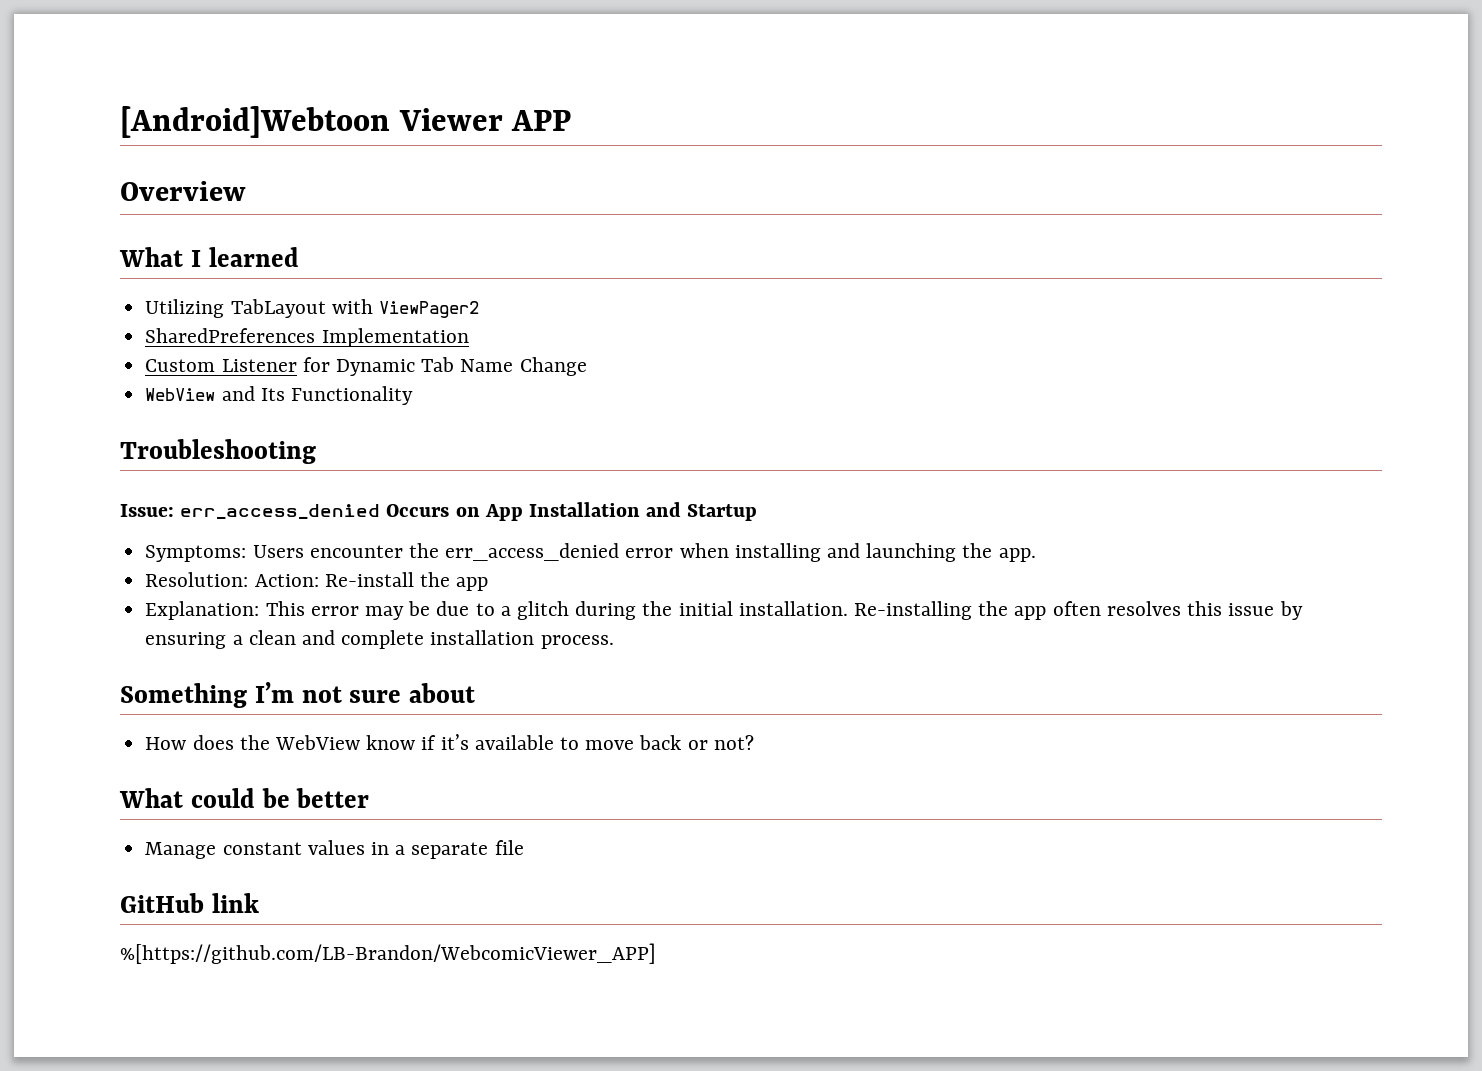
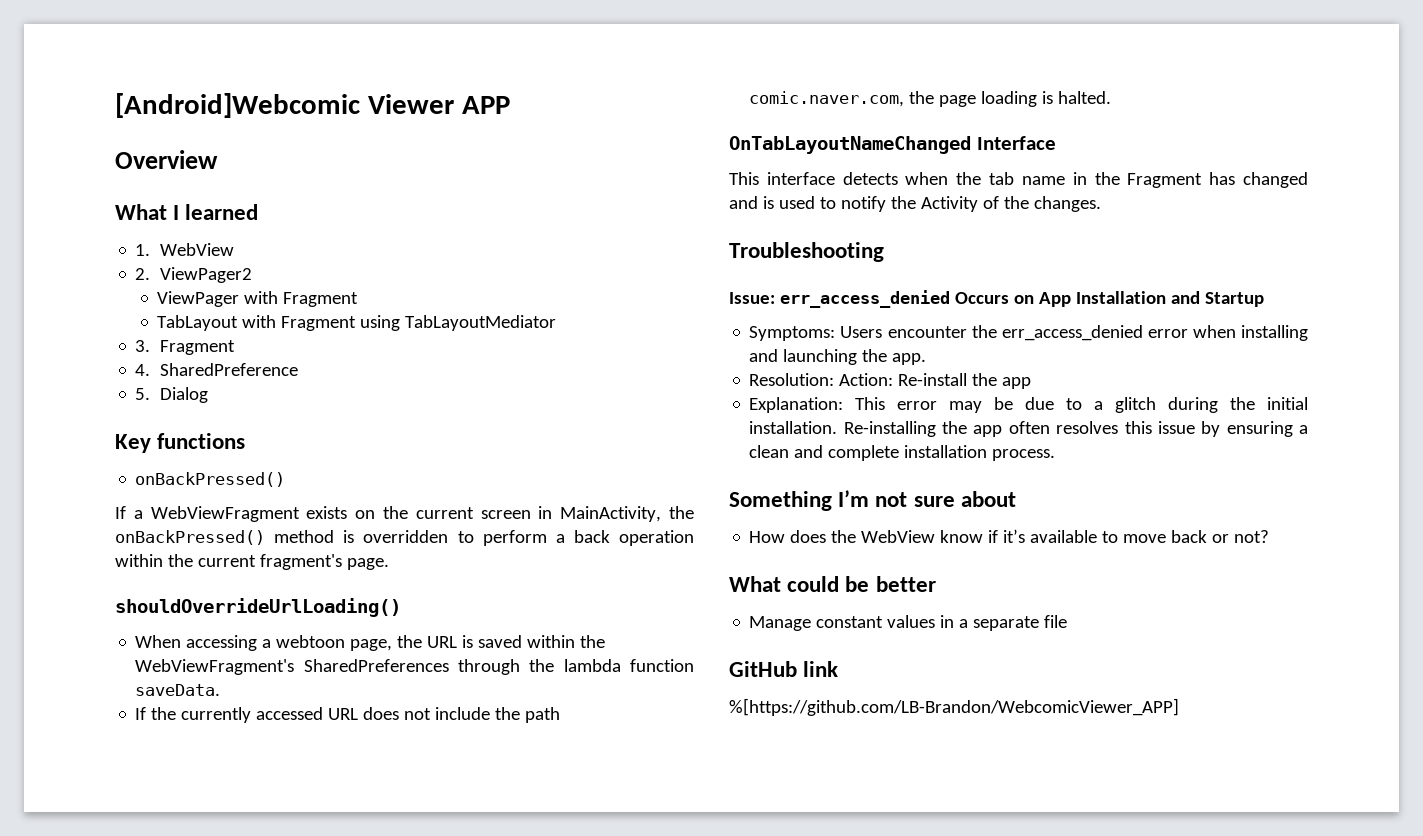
- [Android]Webtoon Viewer APP
+ [Android]Webcomic Viewer APP
- Utilizing TabLayout with ViewPager2
- SharedPreferences Implementation
- Custom Listener for Dynamic Tab Name Change
- WebView and Its Functionality
+ 1. WebView
+ 2. ViewPager2
+ ViewPager with Fragment
+ TabLayout with Fragment using TabLayoutMediator
+ 3. Fragment
+ 4. SharedPreference
+ 5. Dialog
+ Key functions
+ onBackPressed()
+ If a WebViewFragment exists on the current screen in MainActivity, the onBackPressed() method is overridden to perform a back operation within the current fragment's page.
+ shouldOverrideUrlLoading()
+ When accessing a webtoon page, the URL is saved within the WebViewFragment's SharedPreferences through the lambda function saveData.
+ If the currently accessed URL does not include the path comic.naver.com, the page loading is halted.
+ OnTabLayoutNameChanged Interface
+ This interface detects when the tab name in the Fragment has changed and is used to notify the Activity of the changes.

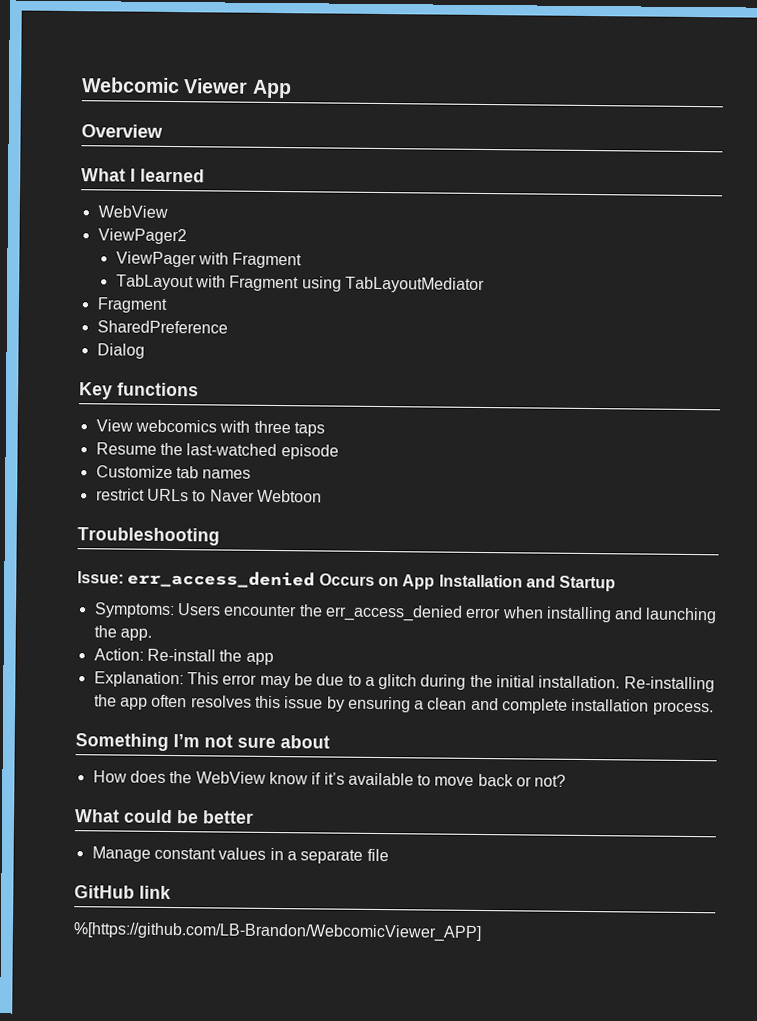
- [Android]Webcomic Viewer APP
+ Webcomic Viewer App
  What I learned
- 1. WebView
+ WebView
- 2. ViewPager2
+ ViewPager2
  TabLayout with Fragment using TabLayoutMediator
- 3. Fragment
- 4. SharedPreference
+ Fragment
+ SharedPreference
- 5. Dialog
+ Dialog
  Key functions
- onBackPressed()
- If a WebViewFragment exists on the current screen in MainActivity, the onBackPressed() method is overridden to perform a back operation within the current fragment's page.
- shouldOverrideUrlLoading()
- When accessing a webtoon page, the URL is saved within the WebViewFragment's SharedPreferences through the lambda function saveData.
- If the currently accessed URL does not include the path comic.naver.com, the page loading is halted.
- OnTabLayoutNameChanged Interface
- This interface detects when the tab name in the Fragment has changed and is used to notify the Activity of the changes.
+ View webcomics with three taps
+ Resume the last-watched episode
+ Customize tab names
+ restrict URLs to Naver Webtoon
- Resolution: Action: Re-install the app
+ Action: Re-install the app

